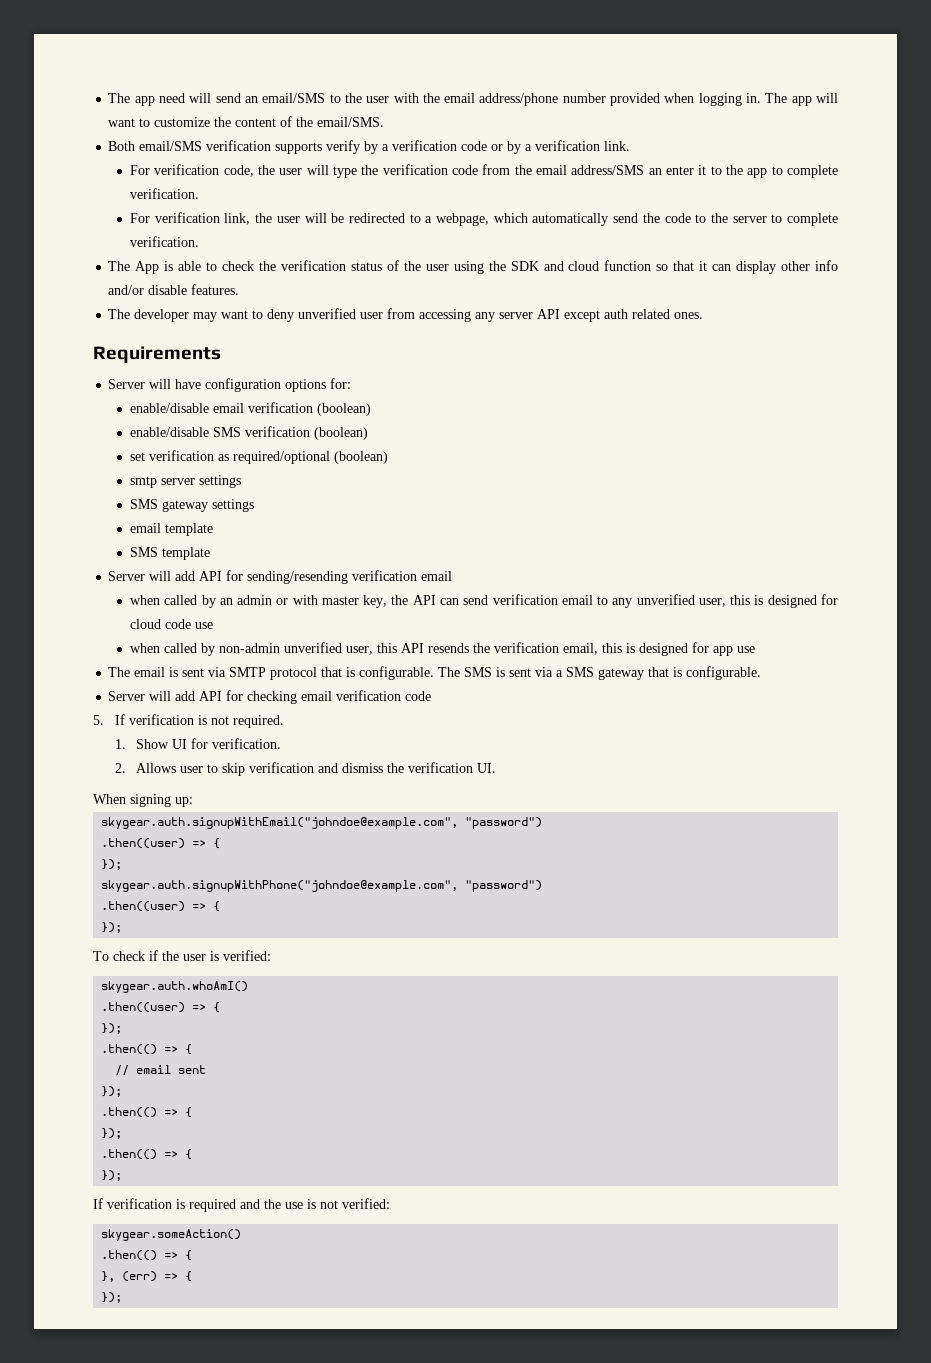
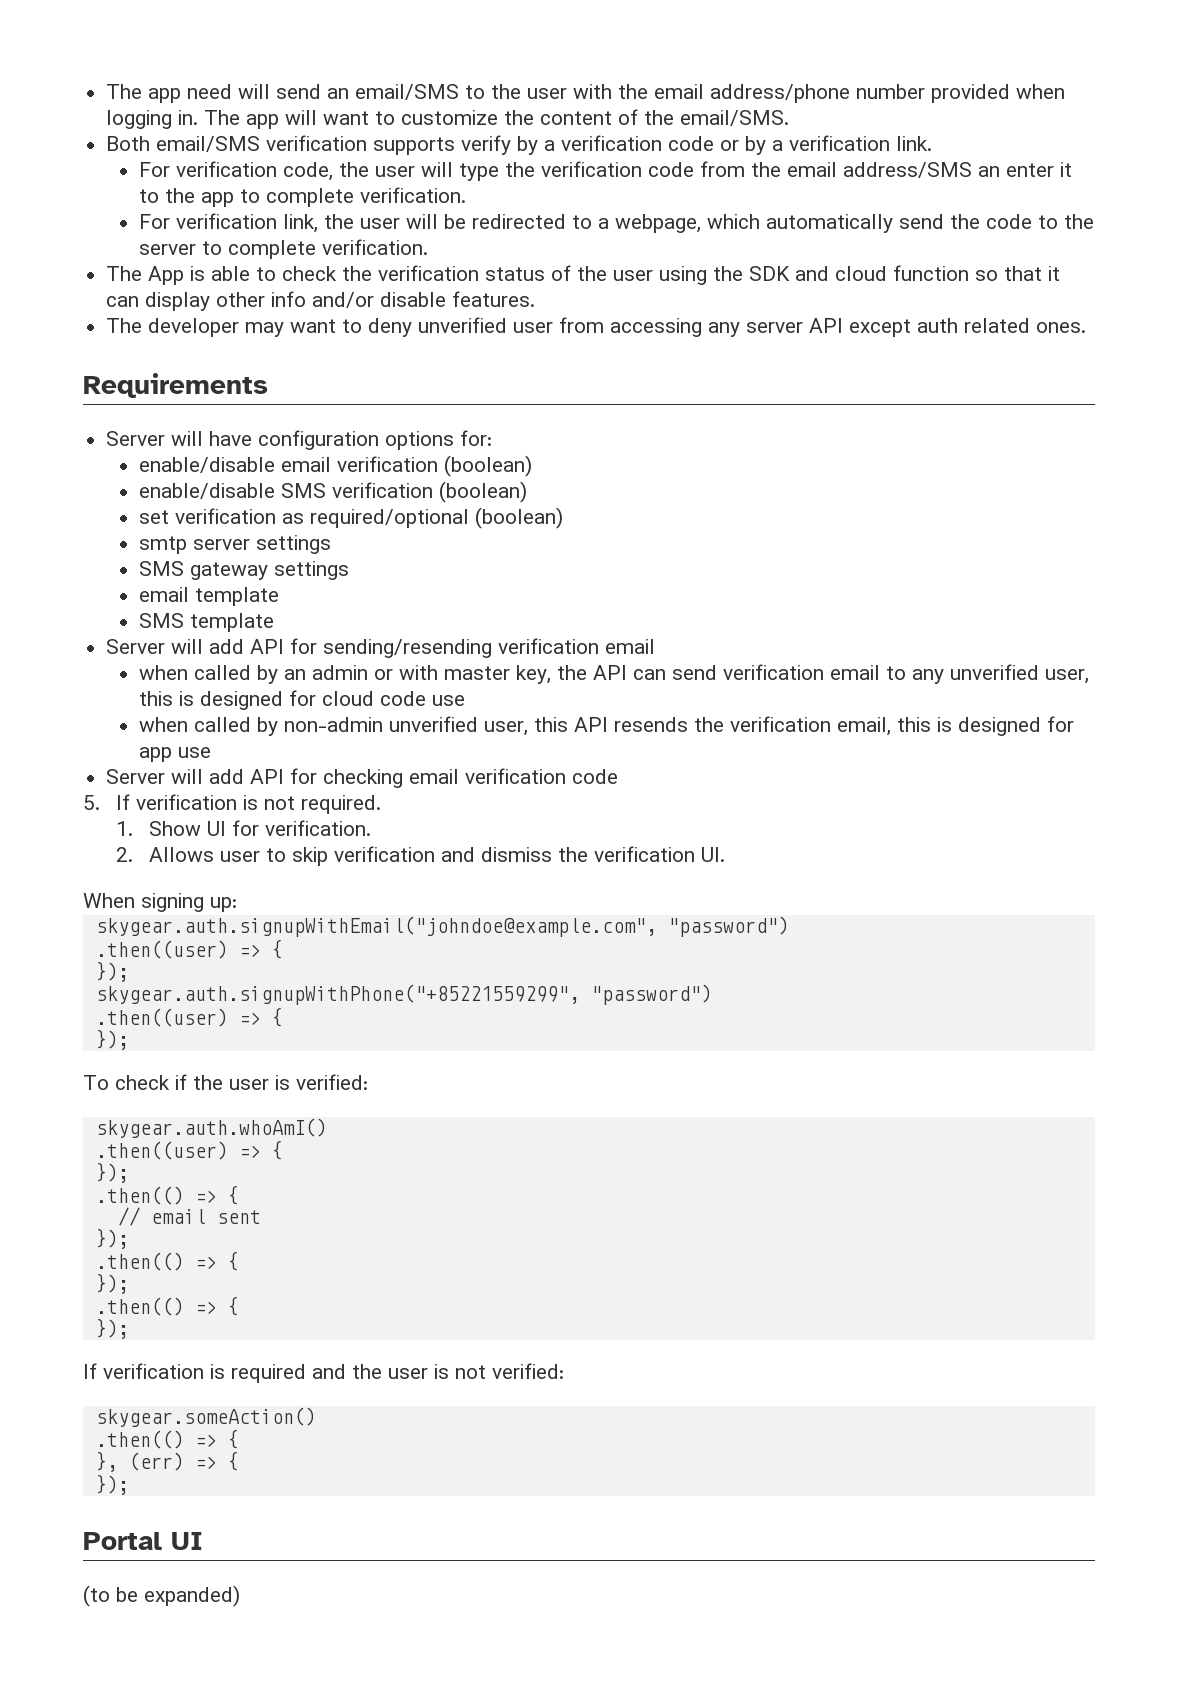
- The email is sent via SMTP protocol that is configurable. The SMS is sent via a SMS gateway that is configurable.
- skygear.auth.signupWithPhone("johndoe@example.com", "password")
+ skygear.auth.signupWithPhone("+85221559299", "password")
- If verification is required and the use is not verified:
+ If verification is required and the user is not verified:
+ Portal UI
+ (to be expanded)

